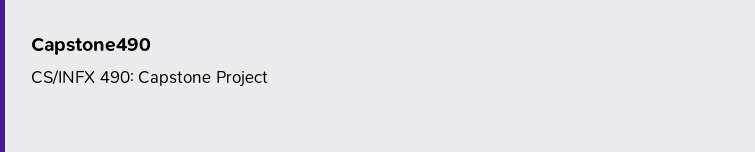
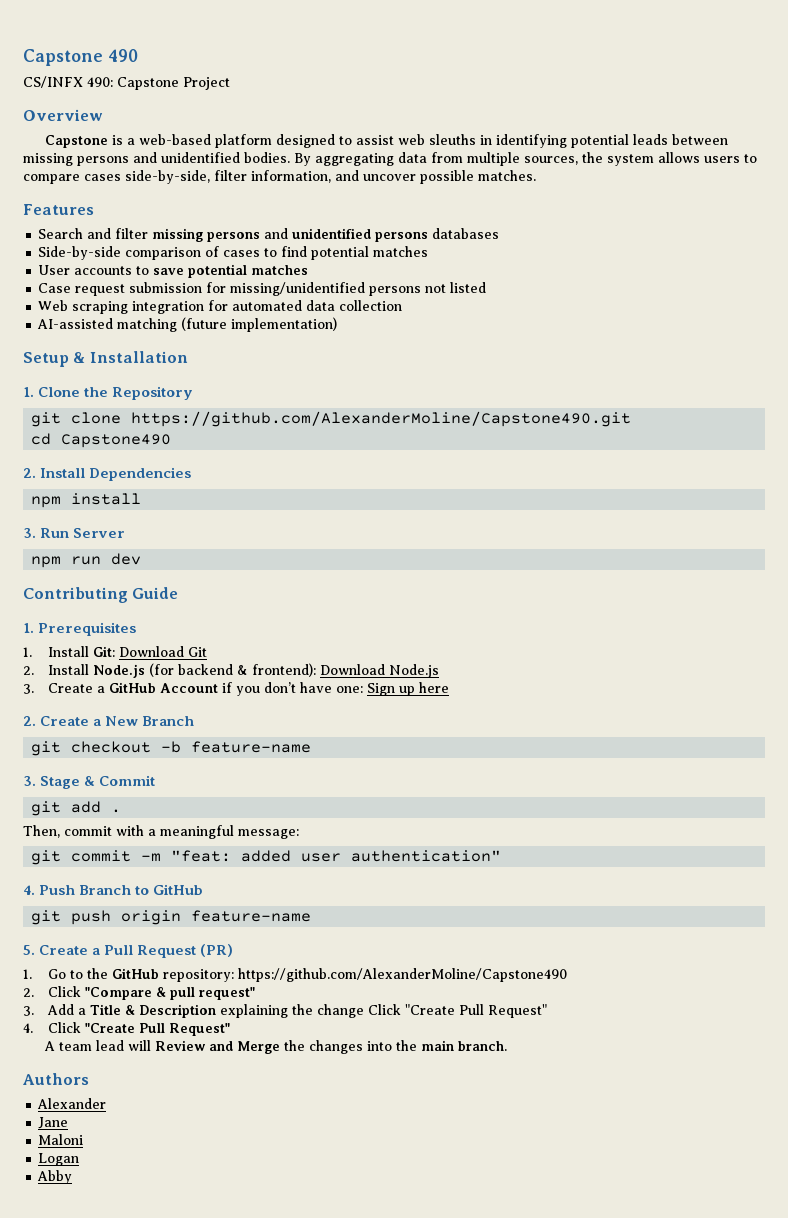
- Capstone490
+ Capstone 490
+ Overview
+ Capstone is a web-based platform designed to assist web sleuths in identifying potential leads between missing persons and unidentified bodies. By aggregating data from multiple sources, the system allows users to compare cases side-by-side, filter information, and uncover possible matches.
+ Features
+ Search and filter missing persons and unidentified persons databases
+ Side-by-side comparison of cases to find potential matches
+ User accounts to save potential matches
+ Case request submission for missing/unidentified persons not listed
+ Web scraping integration for automated data collection
+ AI-assisted matching (future implementation)
+ Setup & Installation
+ 1. Clone the Repository
+ git clone https://github.com/AlexanderMoline/Capstone490.git
+ cd Capstone490
+ 2. Install Dependencies
+ npm install
+ 3. Run Server
+ npm run dev
+ Contributing Guide
+ 1. Prerequisites
+ 1. Install Git: Download Git
+ 2. Install Node.js (for backend & frontend): Download Node.js
+ 3. Create a GitHub Account if you don’t have one: Sign up here
+ 2. Create a New Branch
+ git checkout -b feature-name
+ 3. Stage & Commit
+ git add .
+ Then, commit with a meaningful message:
+ git commit -m "feat: added user authentication"
+ 4. Push Branch to GitHub
+ git push origin feature-name
+ 5. Create a Pull Request (PR)
+ 1. Go to the GitHub repository: https://github.com/AlexanderMoline/Capstone490
+ 2. Click "Compare & pull request"
+ 3. Add a Title & Description explaining the change Click "Create Pull Request"
+ 4. Click "Create Pull Request"
+ A team lead will Review and Merge the changes into the main branch.
+ Authors
+ Alexander
+ Jane
+ Maloni
+ Logan
+ Abby

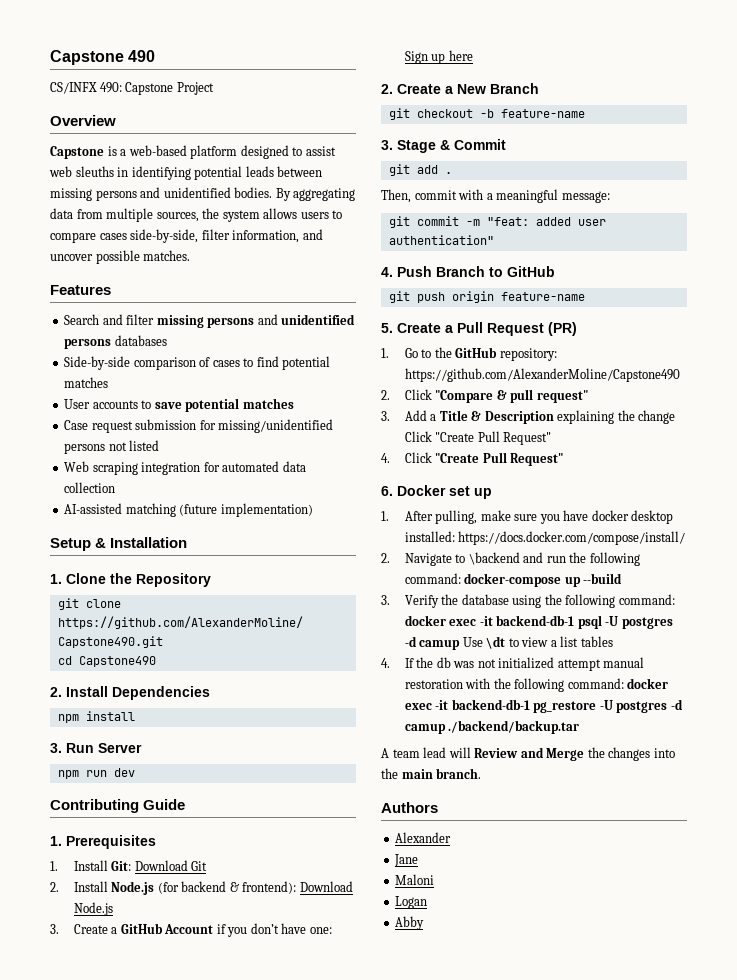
+ 6. Docker set up
+ 1. After pulling, make sure you have docker desktop installed: https://docs.docker.com/compose/install/
+ 2. Navigate to \backend and run the following command: docker-compose up --build
+ 3. Verify the database using the following command: docker exec -it backend-db-1 psql -U postgres -d camup Use \dt to view a list tables
+ 4. If the db was not initialized attempt manual restoration with the following command: docker exec -it backend-db-1 pg_restore -U postgres -d camup ./backend/backup.tar

